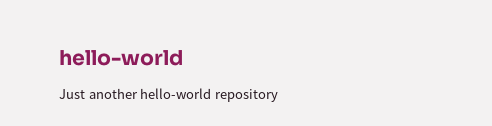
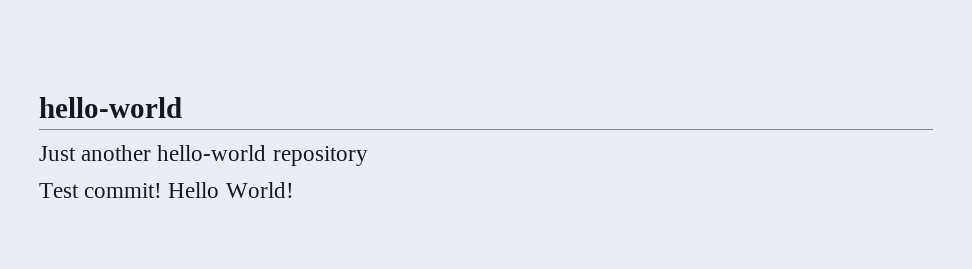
+ Test commit! Hello World!

